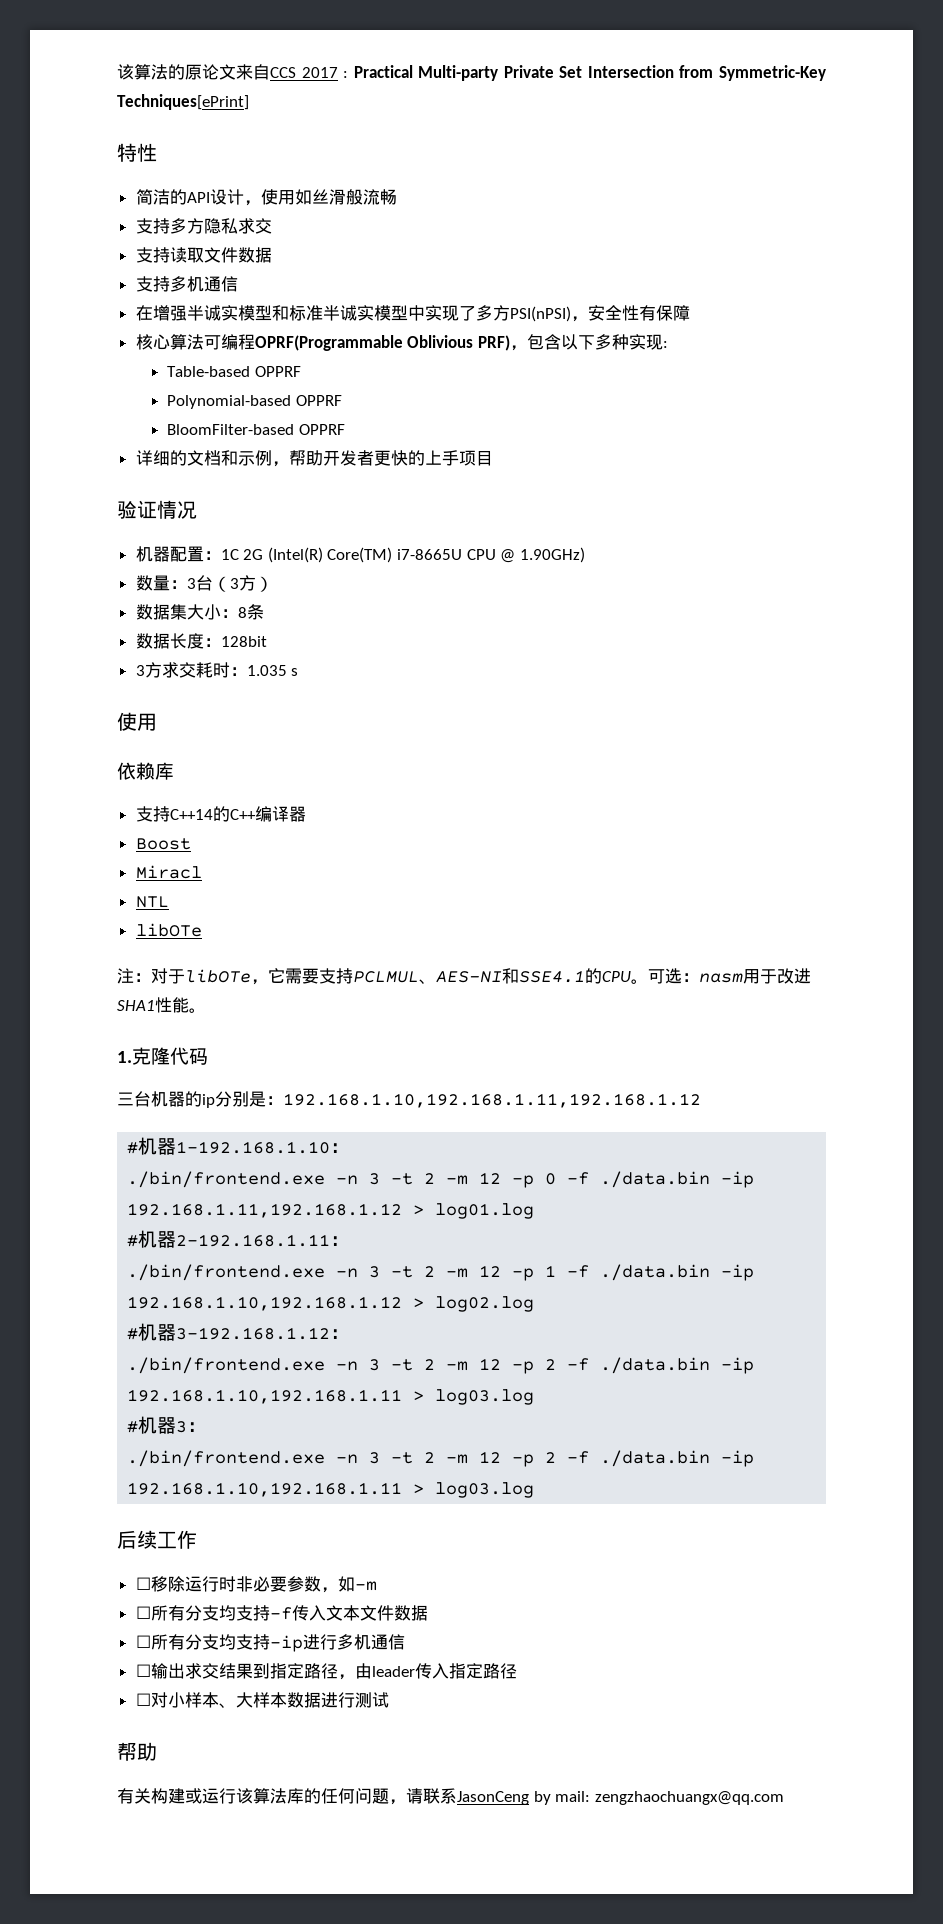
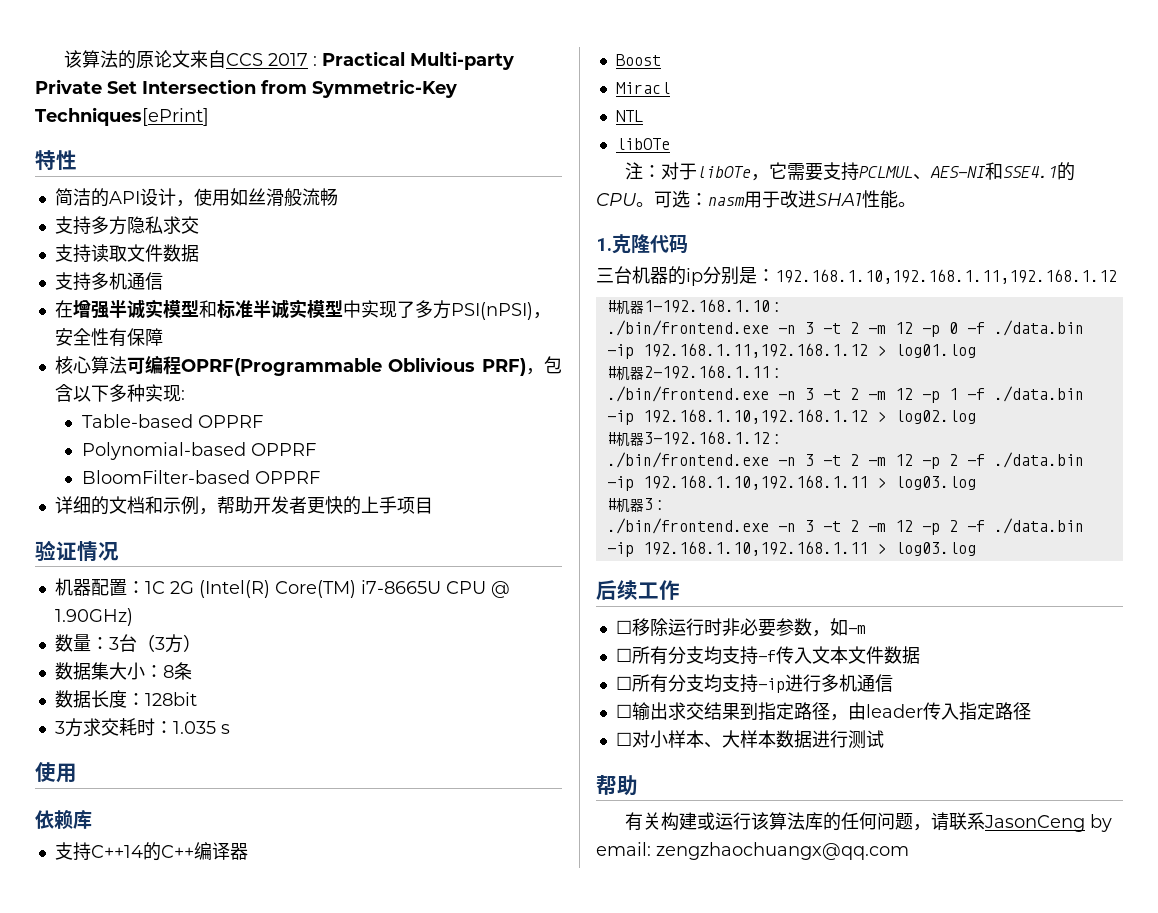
- 有关构建或运行该算法库的任何问题，请联系JasonCeng by mail: zengzhaochuangx@qq.com
+ 有关构建或运行该算法库的任何问题，请联系JasonCeng by email: zengzhaochuangx@qq.com

